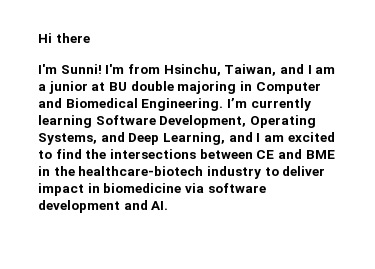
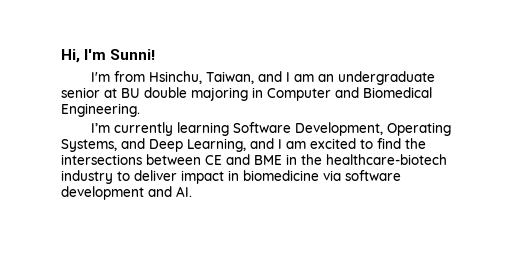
- Hi there
- I'm Sunni! I'm from Hsinchu, Taiwan, and I am a junior at BU double majoring in Computer and Biomedical Engineering. I’m currently learning Software Development, Operating Systems, and Deep Learning, and I am excited to find the intersections between CE and BME in the healthcare-biotech industry to deliver impact in biomedicine via software development and AI.
+ Hi, I'm Sunni!
+ I'm from Hsinchu, Taiwan, and I am an undergraduate senior at BU double majoring in Computer and Biomedical Engineering.
+ I’m currently learning Software Development, Operating Systems, and Deep Learning, and I am excited to find the intersections between CE and BME in the healthcare-biotech industry to deliver impact in biomedicine via software development and AI.

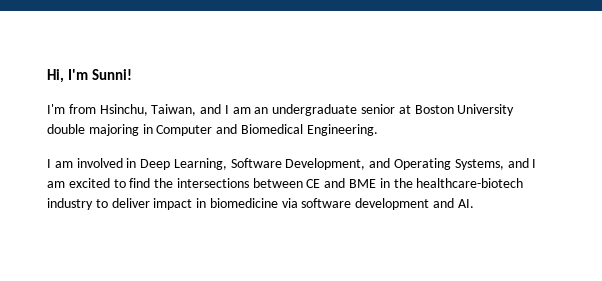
- I'm from Hsinchu, Taiwan, and I am an undergraduate senior at BU double majoring in Computer and Biomedical Engineering.
+ I'm from Hsinchu, Taiwan, and I am an undergraduate senior at Boston University double majoring in Computer and Biomedical Engineering.
- I’m currently learning Software Development, Operating Systems, and Deep Learning, and I am excited to find the intersections between CE and BME in the healthcare-biotech industry to deliver impact in biomedicine via software development and AI.
+ I am involved in Deep Learning, Software Development, and Operating Systems, and I am excited to find the intersections between CE and BME in the healthcare-biotech industry to deliver impact in biomedicine via software development and AI.

